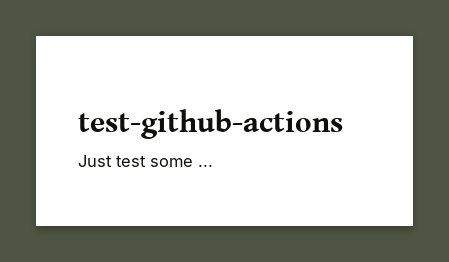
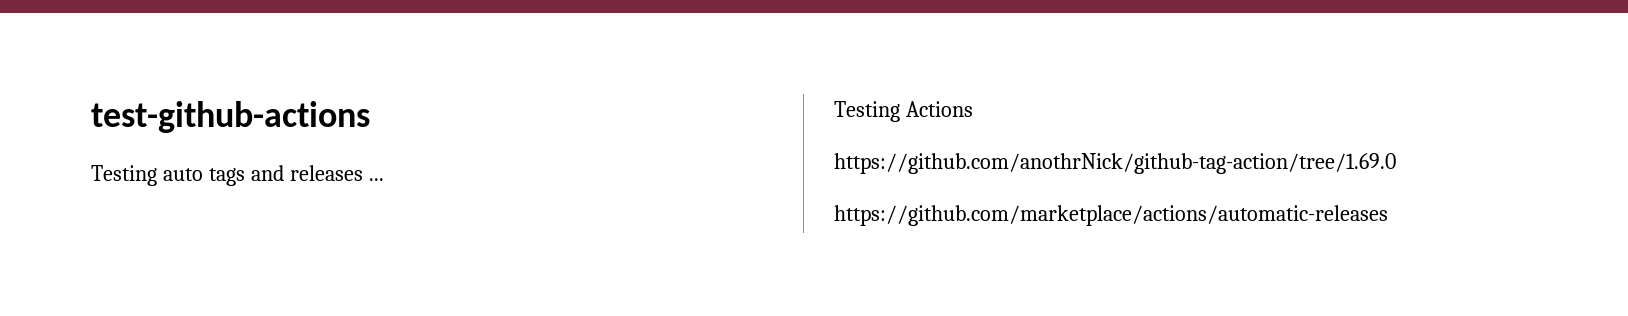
- Just test some ...
+ Testing auto tags and releases ...
+ Testing Actions
+ https://github.com/anothrNick/github-tag-action/tree/1.69.0
+ https://github.com/marketplace/actions/automatic-releases

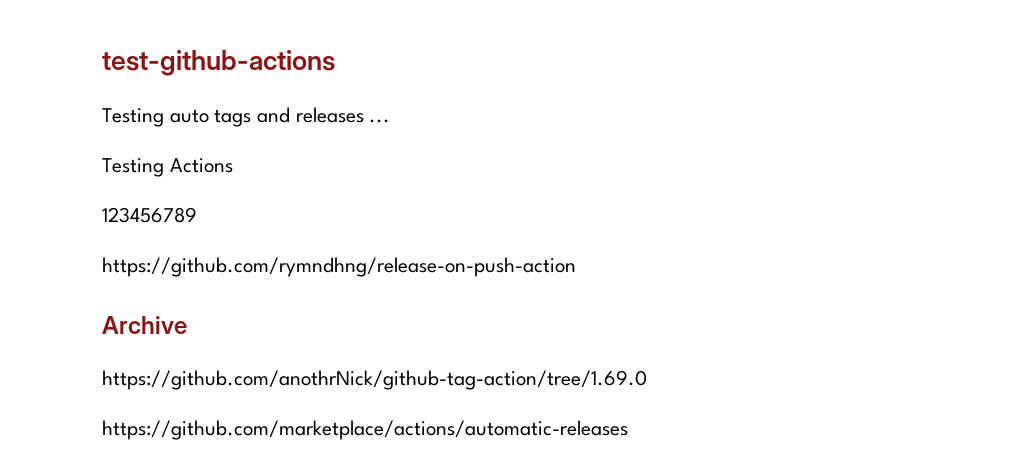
+ 123456789
+ https://github.com/rymndhng/release-on-push-action
+ Archive

